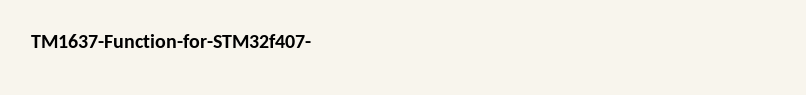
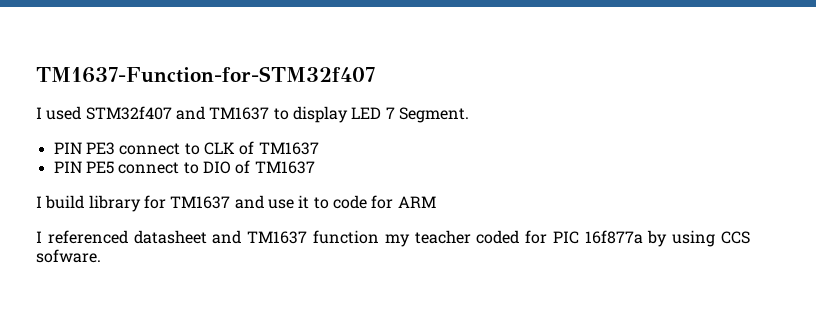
- TM1637-Function-for-STM32f407-
+ TM1637-Function-for-STM32f407
+ I used STM32f407 and TM1637 to display LED 7 Segment.
+ PIN PE3 connect to CLK of TM1637
+ PIN PE5 connect to DIO of TM1637
+ I build library for TM1637 and use it to code for ARM
+ I referenced datasheet and TM1637 function my teacher coded for PIC 16f877a by using CCS sofware.

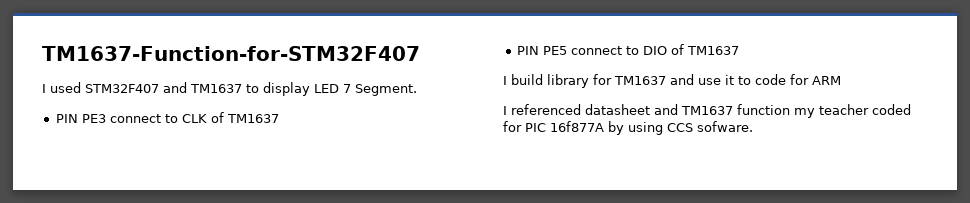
- TM1637-Function-for-STM32f407
+ TM1637-Function-for-STM32F407
- I used STM32f407 and TM1637 to display LED 7 Segment.
+ I used STM32F407 and TM1637 to display LED 7 Segment.
- I referenced datasheet and TM1637 function my teacher coded for PIC 16f877a by using CCS sofware.
+ I referenced datasheet and TM1637 function my teacher coded for PIC 16f877A by using CCS sofware.

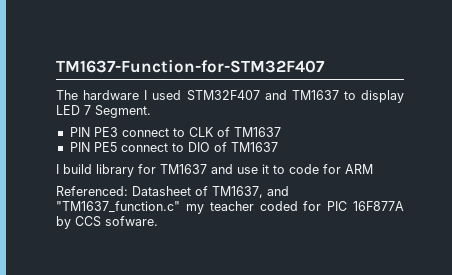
- I used STM32F407 and TM1637 to display LED 7 Segment.
+ The hardware I used STM32F407 and TM1637 to display LED 7 Segment.
- I referenced datasheet and TM1637 function my teacher coded for PIC 16f877A by using CCS sofware.
+ Referenced: Datasheet of TM1637, and "TM1637_function.c" my teacher coded for PIC 16F877A by CCS sofware.

